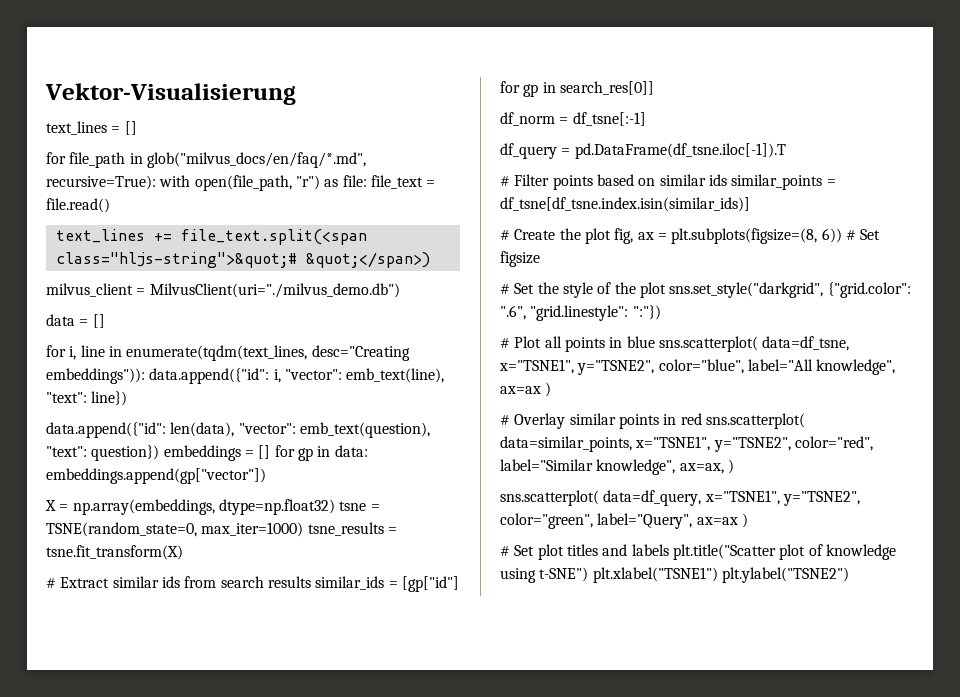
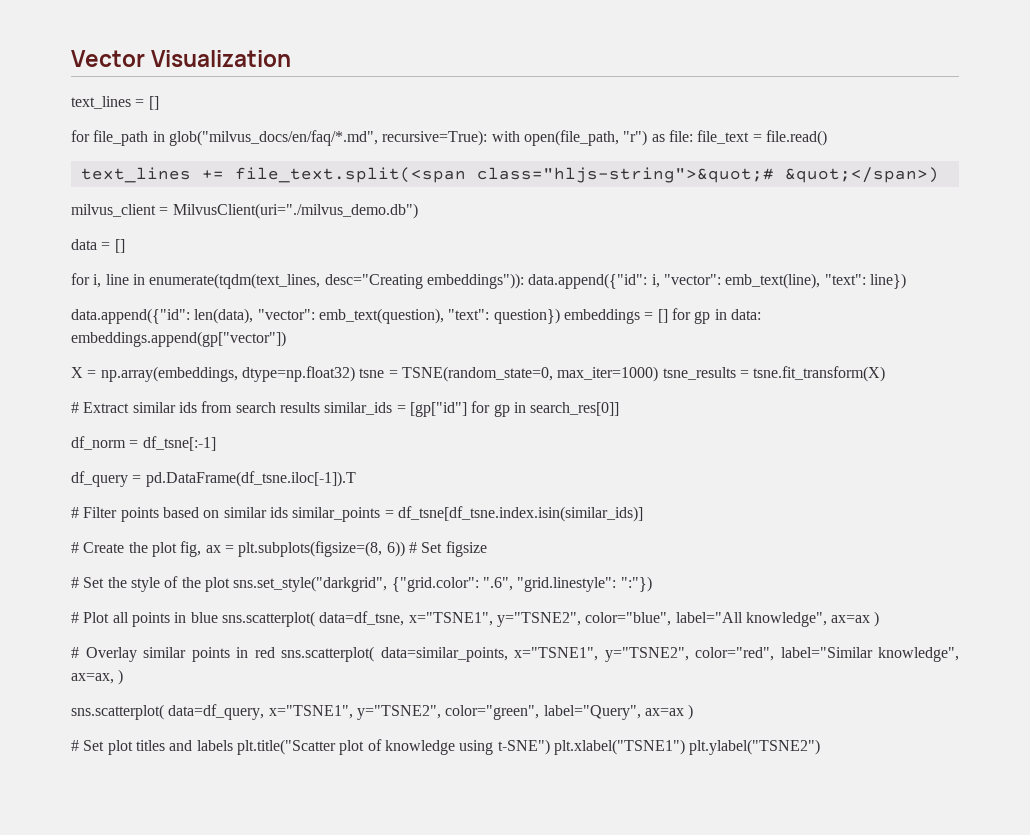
- Vektor-Visualisierung
+ Vector Visualization

